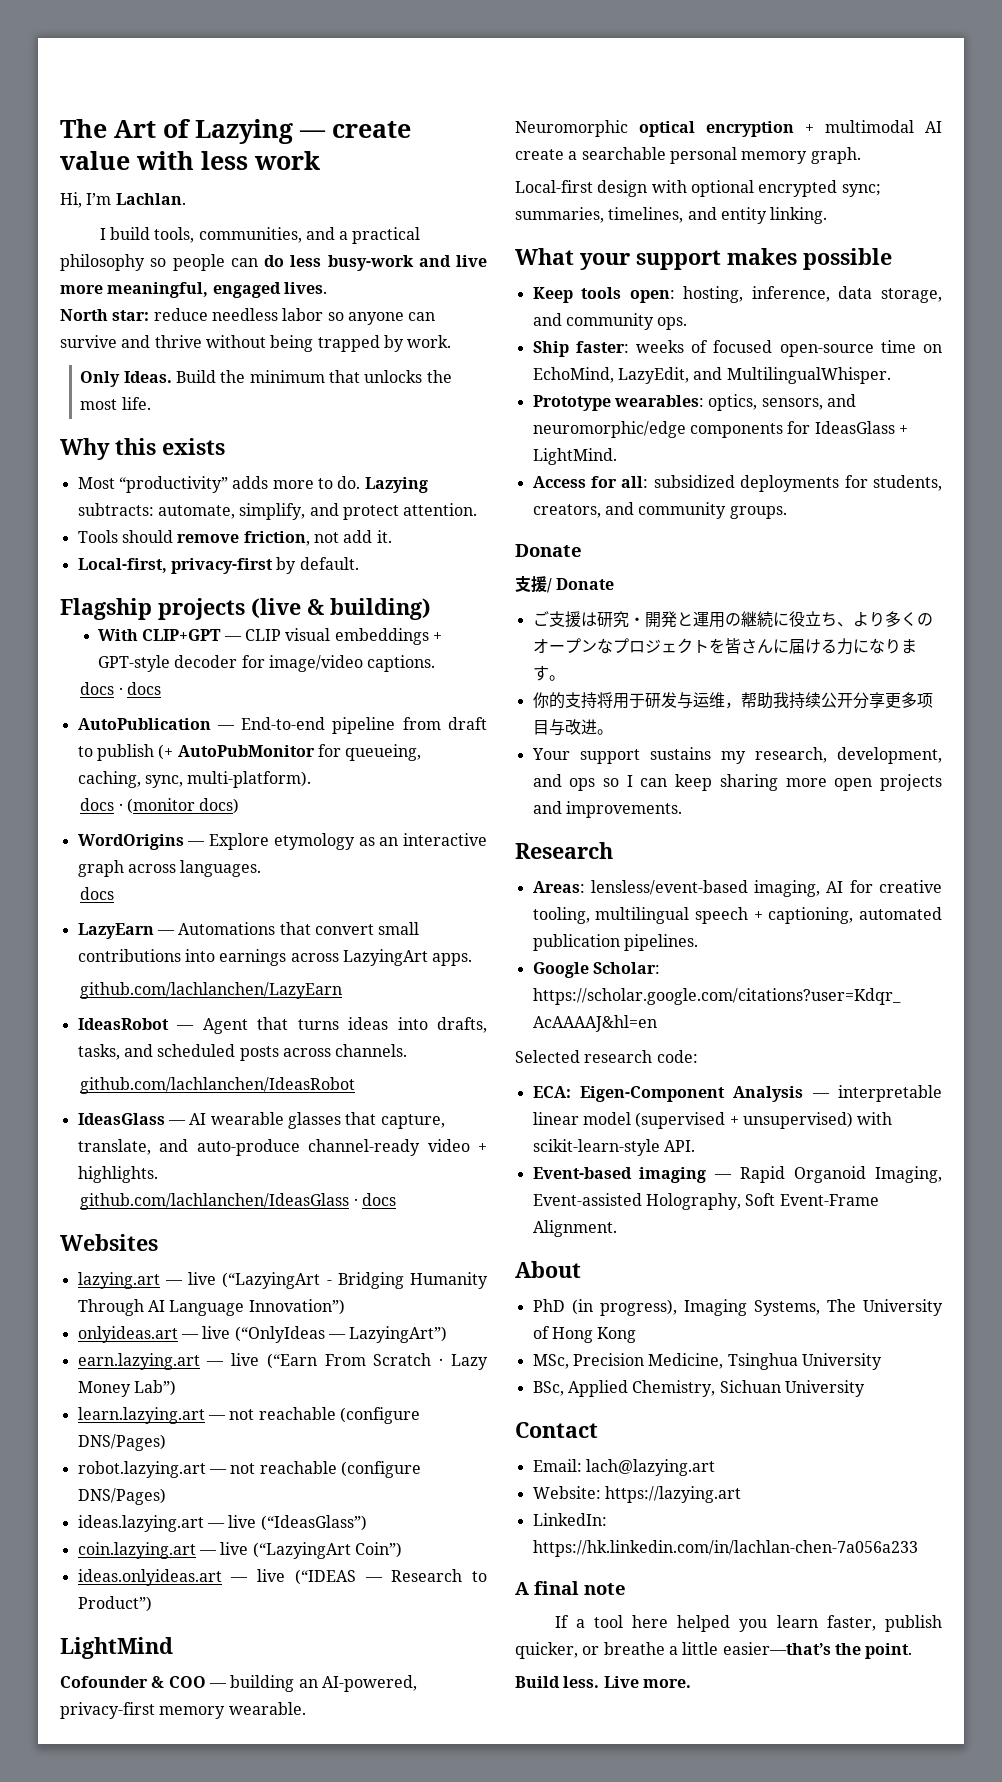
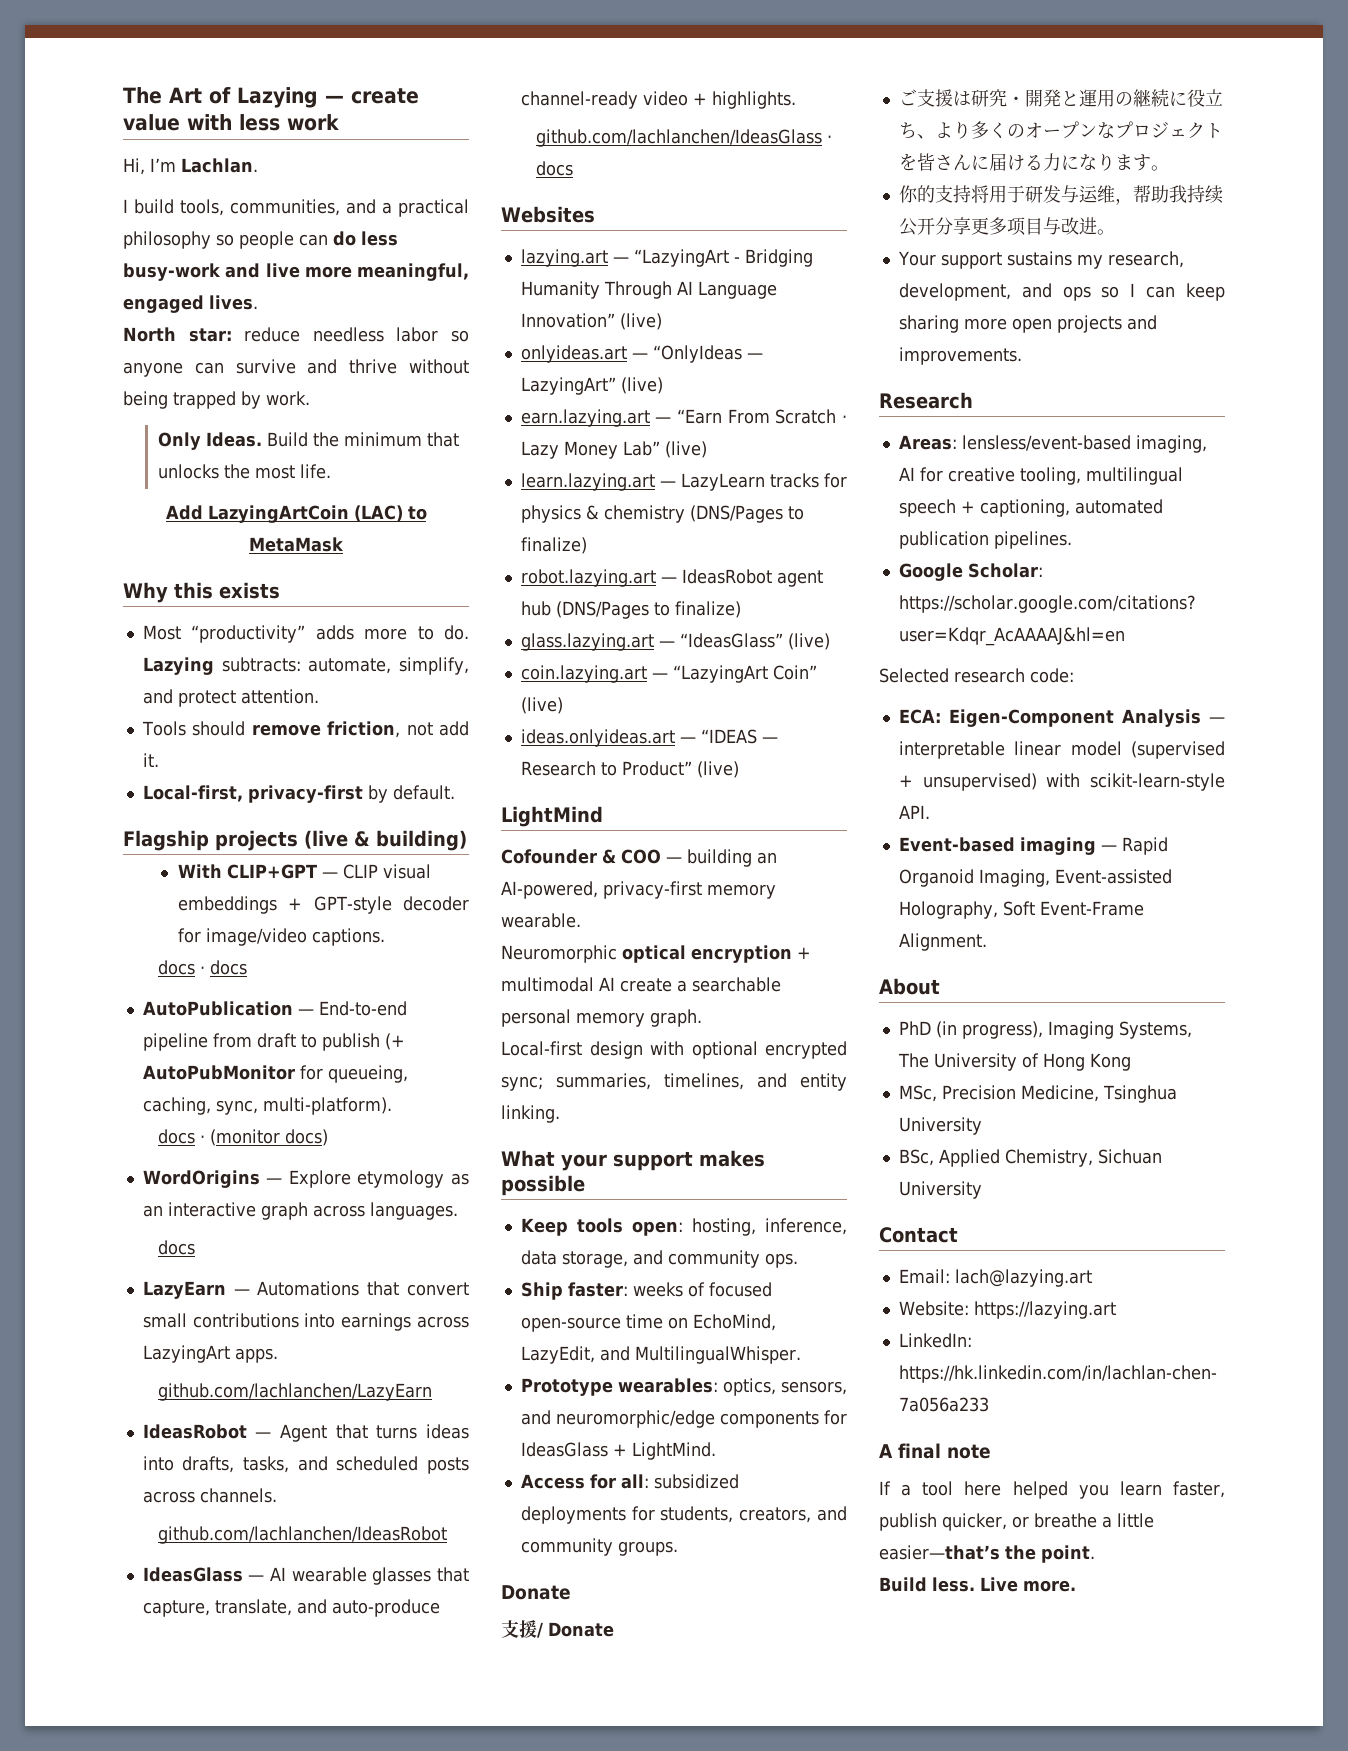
+ Add LazyingArtCoin (LAC) to MetaMask
- lazying.art — live (“LazyingArt - Bridging Humanity Through AI Language Innovation”)
+ lazying.art — “LazyingArt - Bridging Humanity Through AI Language Innovation” (live)
- onlyideas.art — live (“OnlyIdeas — LazyingArt”)
+ onlyideas.art — “OnlyIdeas — LazyingArt” (live)
- earn.lazying.art — live (“Earn From Scratch · Lazy Money Lab”)
+ earn.lazying.art — “Earn From Scratch · Lazy Money Lab” (live)
- learn.lazying.art — not reachable (configure DNS/Pages)
- robot.lazying.art — not reachable (configure DNS/Pages)
- ideas.lazying.art — live (“IdeasGlass”)
+ learn.lazying.art — LazyLearn tracks for physics & chemistry (DNS/Pages to finalize)
+ robot.lazying.art — IdeasRobot agent hub (DNS/Pages to finalize)
+ glass.lazying.art — “IdeasGlass” (live)
- coin.lazying.art — live (“LazyingArt Coin”)
+ coin.lazying.art — “LazyingArt Coin” (live)
- ideas.onlyideas.art — live (“IDEAS — Research to Product”)
+ ideas.onlyideas.art — “IDEAS — Research to Product” (live)

